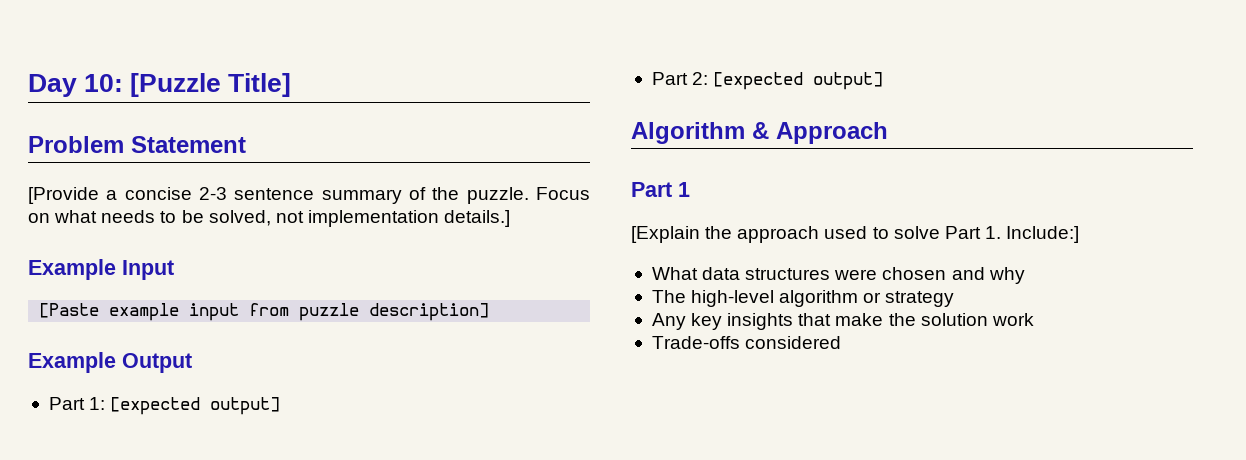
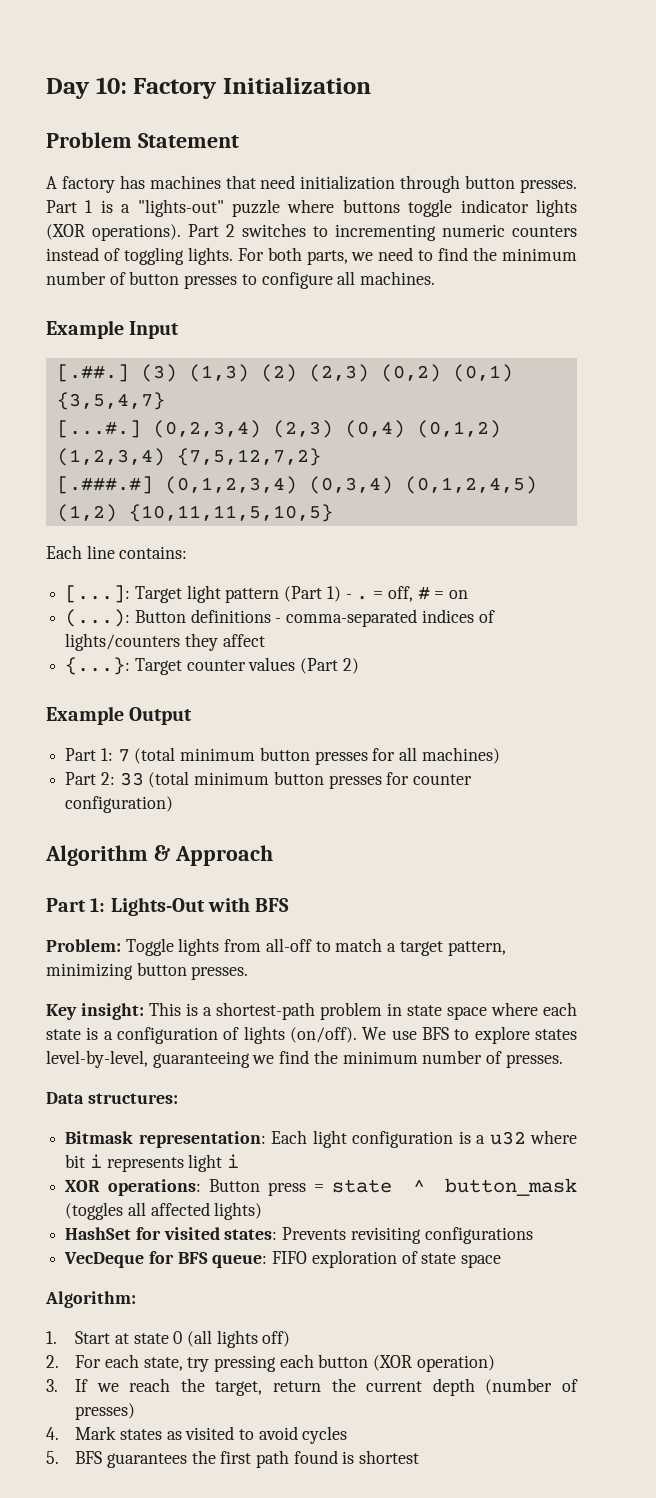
- Day 10: [Puzzle Title]
+ Day 10: Factory Initialization
- [Provide a concise 2-3 sentence summary of the puzzle. Focus on what needs to be solved, not implementation details.]
+ A factory has machines that need initialization through button presses. Part 1 is a "lights-out" puzzle where buttons toggle indicator lights (XOR operations). Part 2 switches to incrementing numeric counters instead of toggling lights. For both parts, we need to find the minimum number of button presses to configure all machines.
  Example Input
- [Paste example input from puzzle description]
+ [.##.] (3) (1,3) (2) (2,3) (0,2) (0,1) {3,5,4,7}
+ [...#.] (0,2,3,4) (2,3) (0,4) (0,1,2) (1,2,3,4) {7,5,12,7,2}
+ [.###.#] (0,1,2,3,4) (0,3,4) (0,1,2,4,5) (1,2) {10,11,11,5,10,5}
+ Each line contains:
+ [...]: Target light pattern (Part 1) - . = off, # = on
+ (...): Button definitions - comma-separated indices of lights/counters they affect
+ {...}: Target counter values (Part 2)
  Example Output
- Part 1: [expected output]
- Part 2: [expected output]
+ Part 1: 7 (total minimum button presses for all machines)
+ Part 2: 33 (total minimum button presses for counter configuration)
  Algorithm & Approach
- Part 1
- [Explain the approach used to solve Part 1. Include:]
- What data structures were chosen and why
- The high-level algorithm or strategy
- Any key insights that make the solution work
- Trade-offs considered
+ Part 1: Lights-Out with BFS
+ Problem: Toggle lights from all-off to match a target pattern, minimizing button presses.
+ Key insight: This is a shortest-path problem in state space where each state is a configuration of lights (on/off). We use BFS to explore states level-by-level, guaranteeing we find the minimum number of presses.
+ Data structures:
+ Bitmask representation: Each light configuration is a u32 where bit i represents light i
+ XOR operations: Button press = state ^ button_mask (toggles all affected lights)
+ HashSet for visited states: Prevents revisiting configurations
+ VecDeque for BFS queue: FIFO exploration of state space
+ Algorithm:
+ 1. Start at state 0 (all lights off)
+ 2. For each state, try pressing each button (XOR operation)
+ 3. If we reach the target, return the current depth (number of presses)
+ 4. Mark states as visited to avoid cycles
+ 5. BFS guarantees the first path found is shortest

